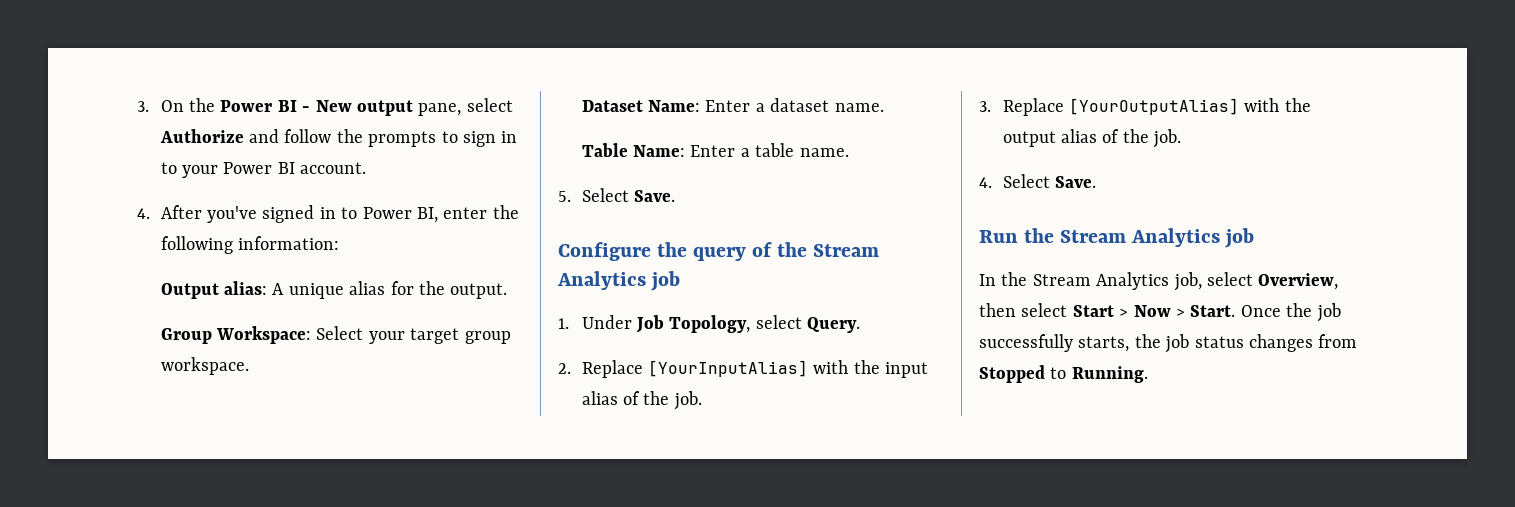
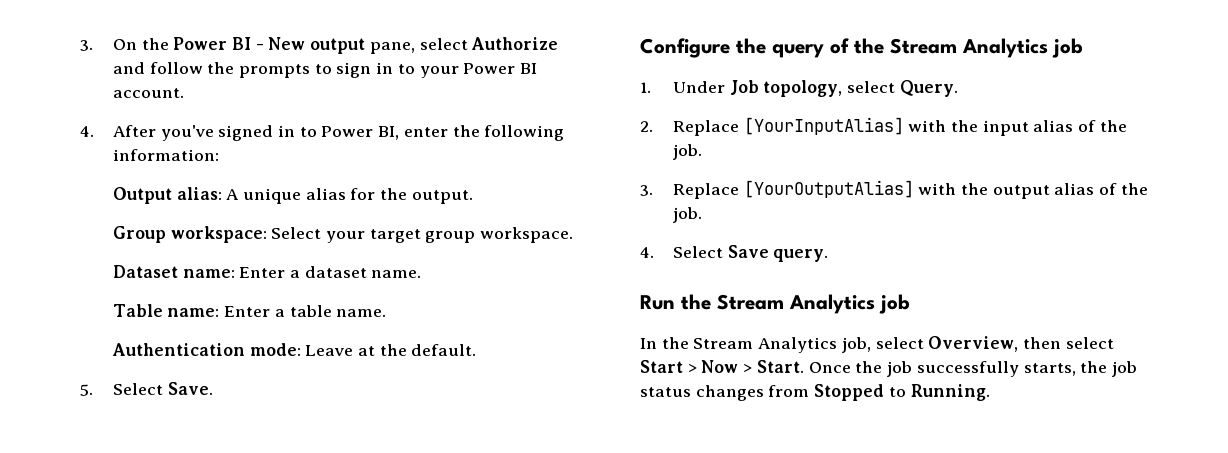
- Group Workspace: Select your target group workspace.
+ Group workspace: Select your target group workspace.
- Dataset Name: Enter a dataset name.
+ Dataset name: Enter a dataset name.
- Table Name: Enter a table name.
+ Table name: Enter a table name.
+ Authentication mode: Leave at the default.
- 1. Under Job Topology, select Query.
+ 1. Under Job topology, select Query.
- 4. Select Save.
+ 4. Select Save query.

